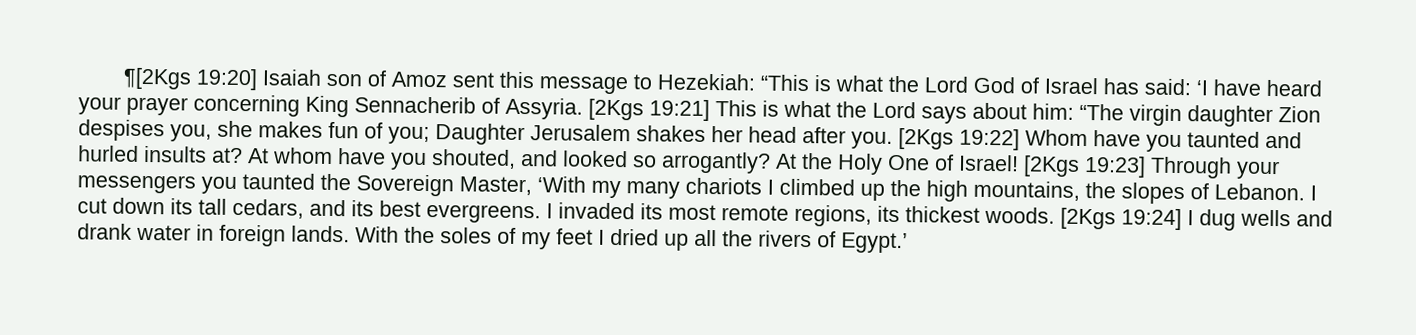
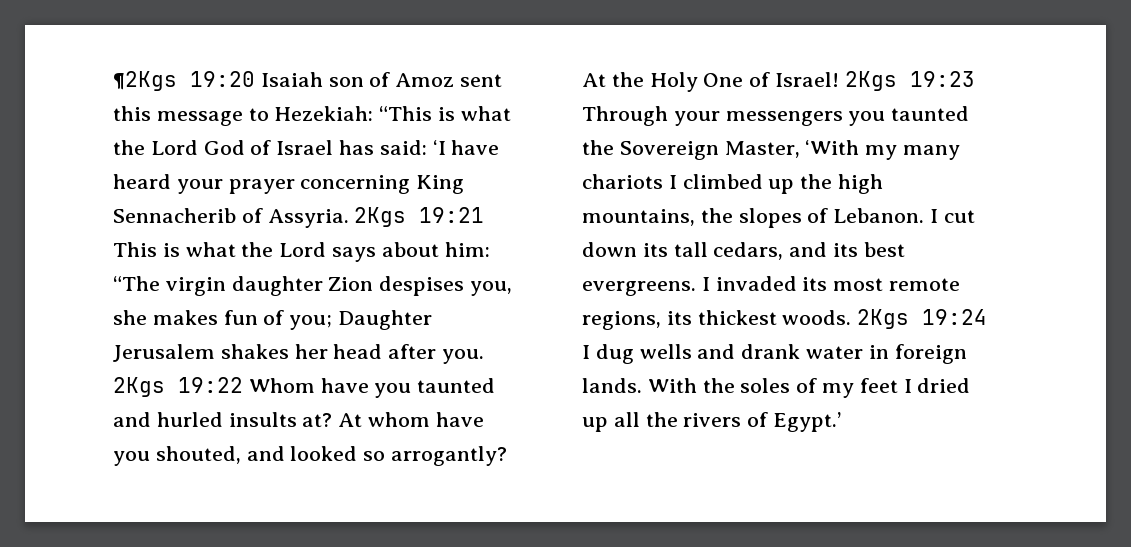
- ¶[2Kgs 19:20] Isaiah son of Amoz sent this message to Hezekiah: “This is what the Lord God of Israel has said: ‘I have heard your prayer concerning King Sennacherib of Assyria.
+ ¶2Kgs 19:20 Isaiah son of Amoz sent this message to Hezekiah: “This is what the Lord God of Israel has said: ‘I have heard your prayer concerning King Sennacherib of Assyria.
- [2Kgs 19:21] This is what the Lord says about him: “The virgin daughter Zion despises you, she makes fun of you; Daughter Jerusalem shakes her head after you.
+ 2Kgs 19:21 This is what the Lord says about him: “The virgin daughter Zion despises you, she makes fun of you; Daughter Jerusalem shakes her head after you.
- [2Kgs 19:22] Whom have you taunted and hurled insults at?
+ 2Kgs 19:22 Whom have you taunted and hurled insults at?
- [2Kgs 19:23] Through your messengers you taunted the Sovereign Master, ‘With my many chariots I climbed up the high mountains, the slopes of Lebanon.
+ 2Kgs 19:23 Through your messengers you taunted the Sovereign Master, ‘With my many chariots I climbed up the high mountains, the slopes of Lebanon.
- [2Kgs 19:24] I dug wells and drank water in foreign lands.
+ 2Kgs 19:24 I dug wells and drank water in foreign lands.

